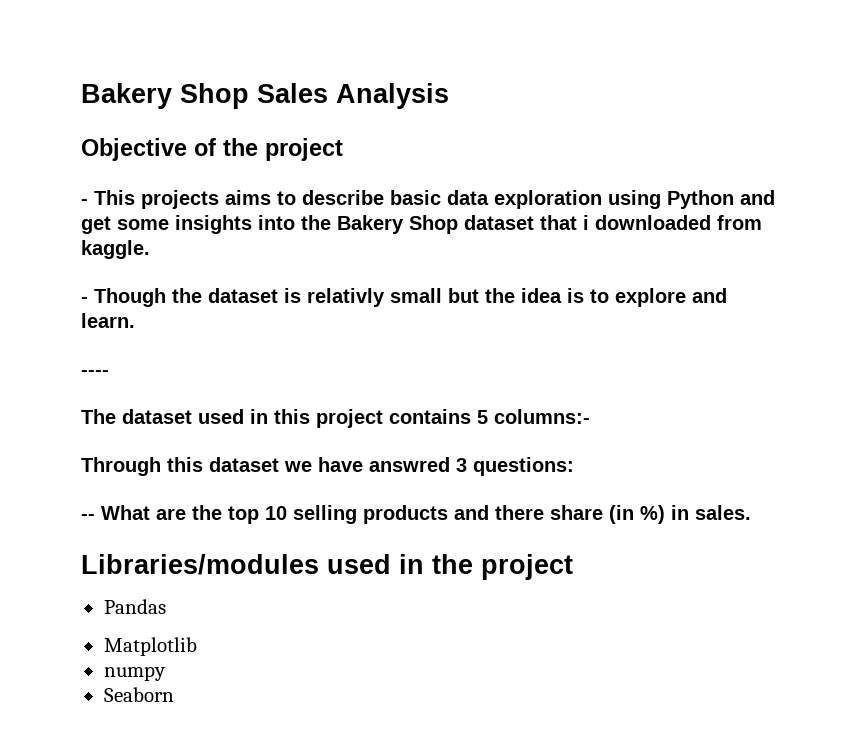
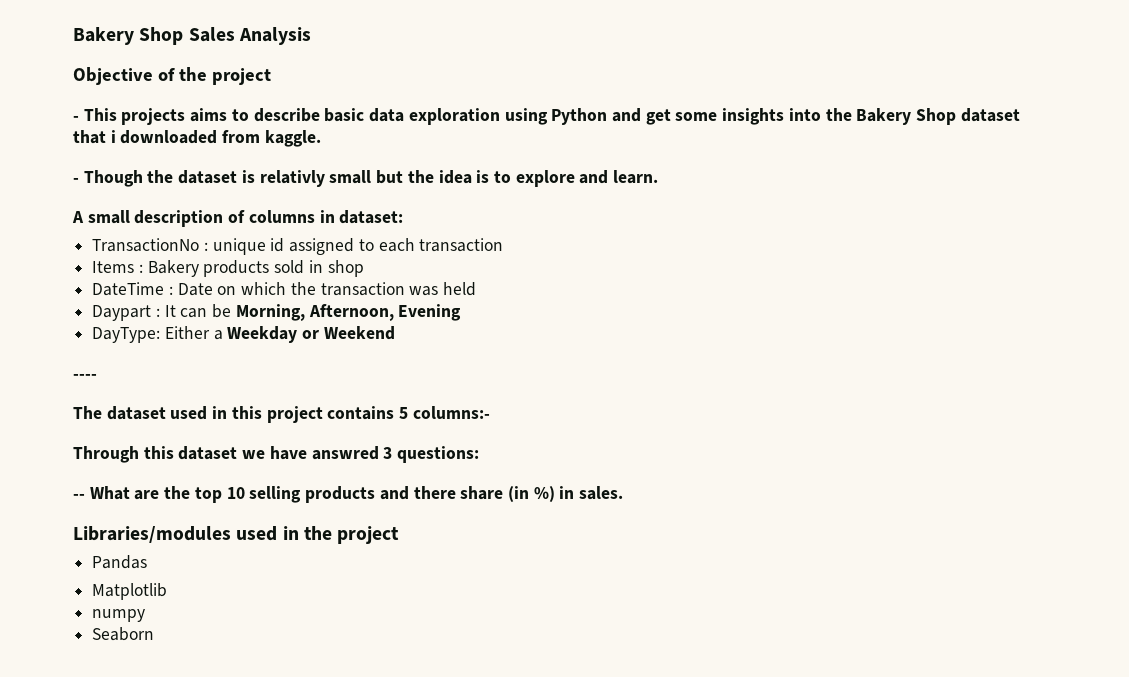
+ A small description of columns in dataset:
+ TransactionNo : unique id assigned to each transaction
+ Items : Bakery products sold in shop
+ DateTime : Date on which the transaction was held
+ Daypart : It can be Morning, Afternoon, Evening
+ DayType: Either a Weekday or Weekend

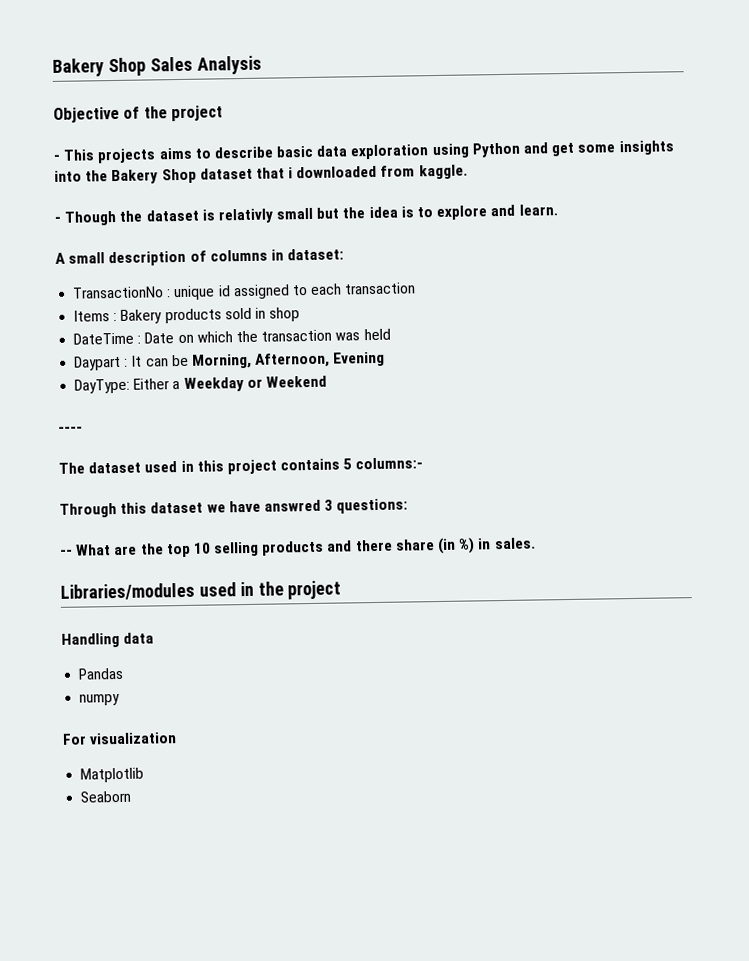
+ Handling data
+ numpy
+ For visualization
- numpy

